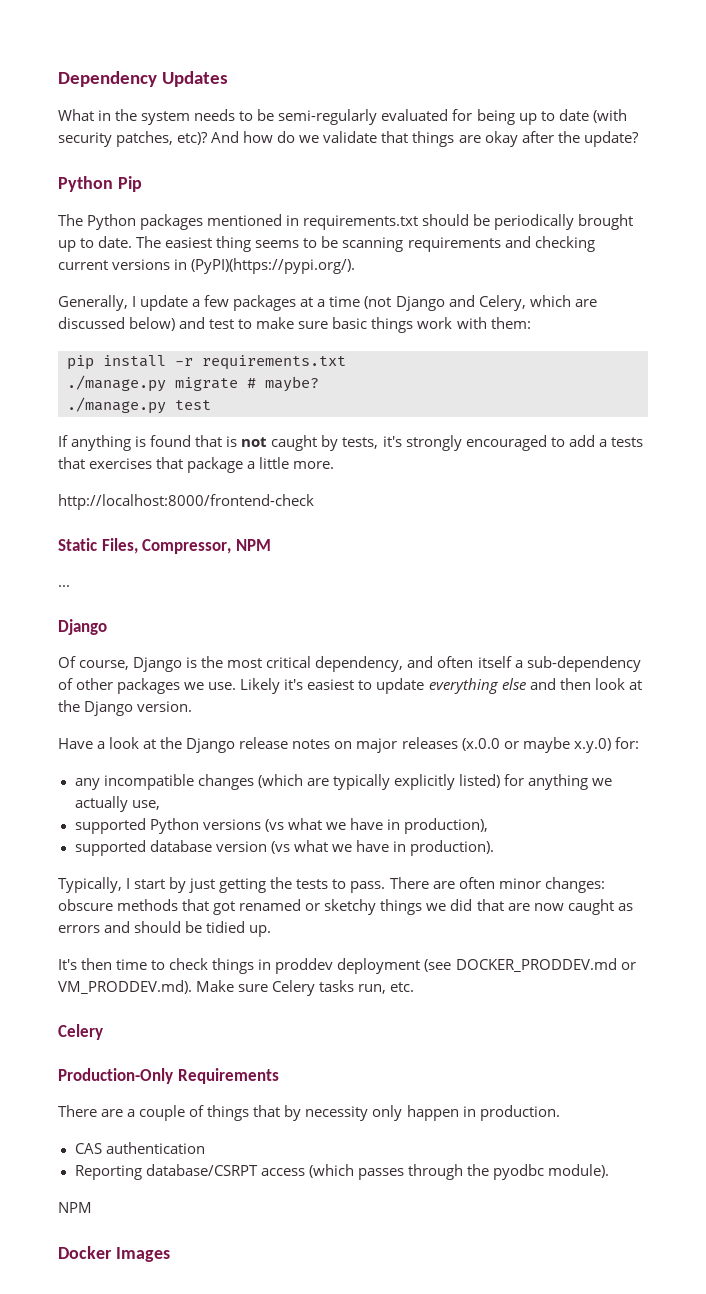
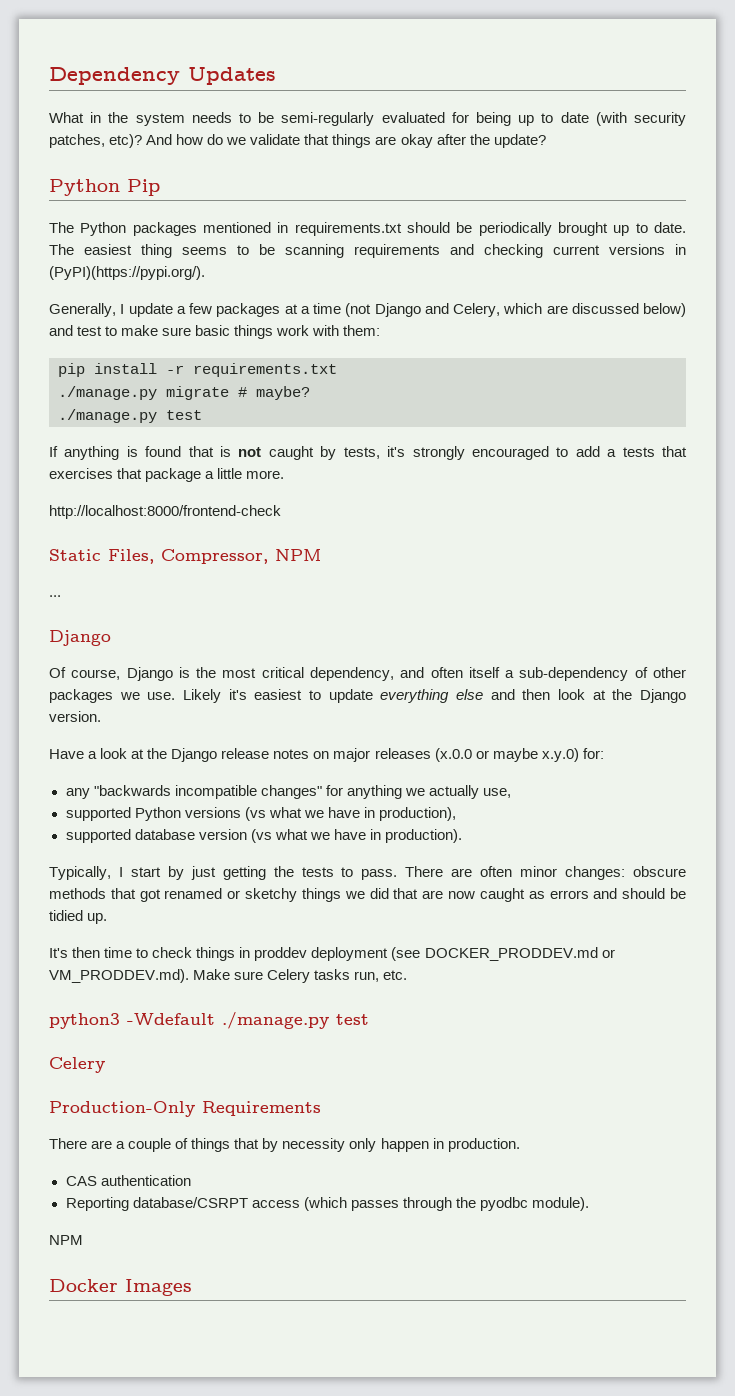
- any incompatible changes (which are typically explicitly listed) for anything we actually use,
+ any "backwards incompatible changes" for anything we actually use,
+ python3 -Wdefault ./manage.py test

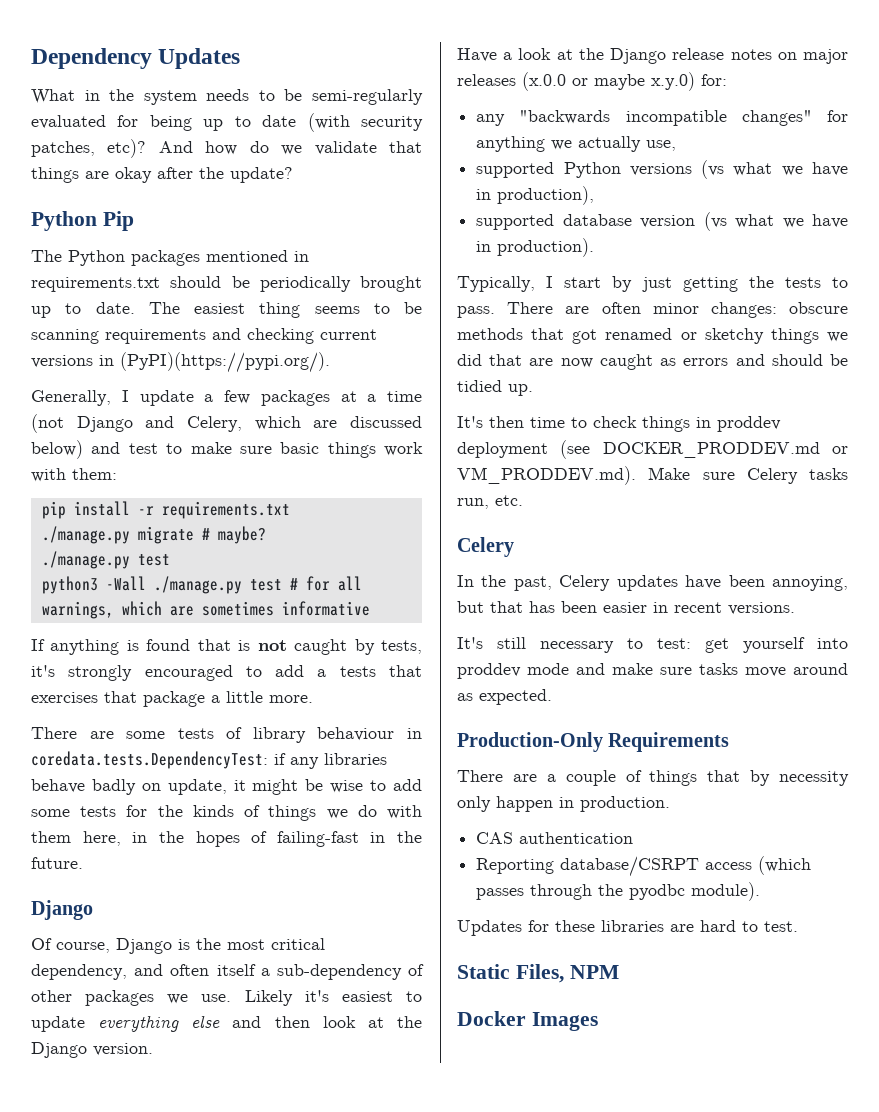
+ python3 -Wall ./manage.py test # for all warnings, which are sometimes informative
- http://localhost:8000/frontend-check
- Static Files, Compressor, NPM
- ...
+ There are some tests of library behaviour in coredata.tests.DependencyTest: if any libraries behave badly on update, it might be wise to add some tests for the kinds of things we do with them here, in the hopes of failing-fast in the future.
  It's then time to check things in proddev deployment (see DOCKER_PRODDEV.md or VM_PRODDEV.md). Make sure Celery tasks run, etc.
- python3 -Wdefault ./manage.py test
  Celery
+ In the past, Celery updates have been annoying, but that has been easier in recent versions.
+ It's still necessary to test: get yourself into proddev mode and make sure tasks move around as expected.
  Reporting database/CSRPT access (which passes through the pyodbc module).
- NPM
+ Updates for these libraries are hard to test.
+ Static Files, NPM

